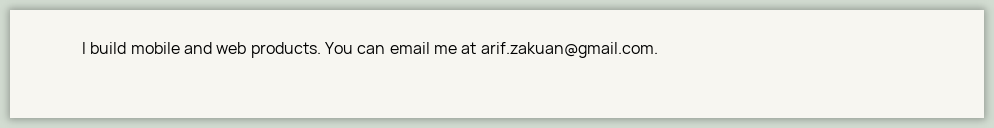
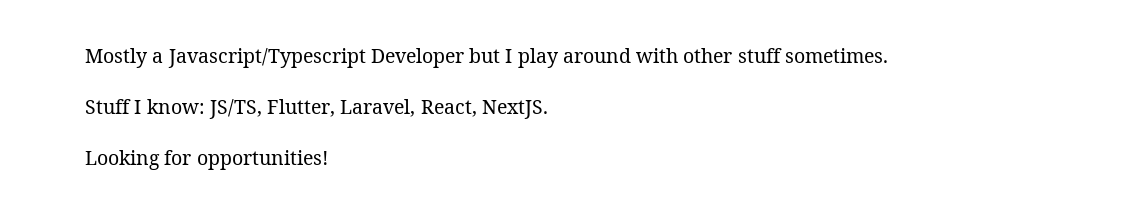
- I build mobile and web products. You can email me at arif.zakuan@gmail.com.
+ Mostly a Javascript/Typescript Developer but I play around with other stuff sometimes.
+ Stuff I know: JS/TS, Flutter, Laravel, React, NextJS.
+ Looking for opportunities!

